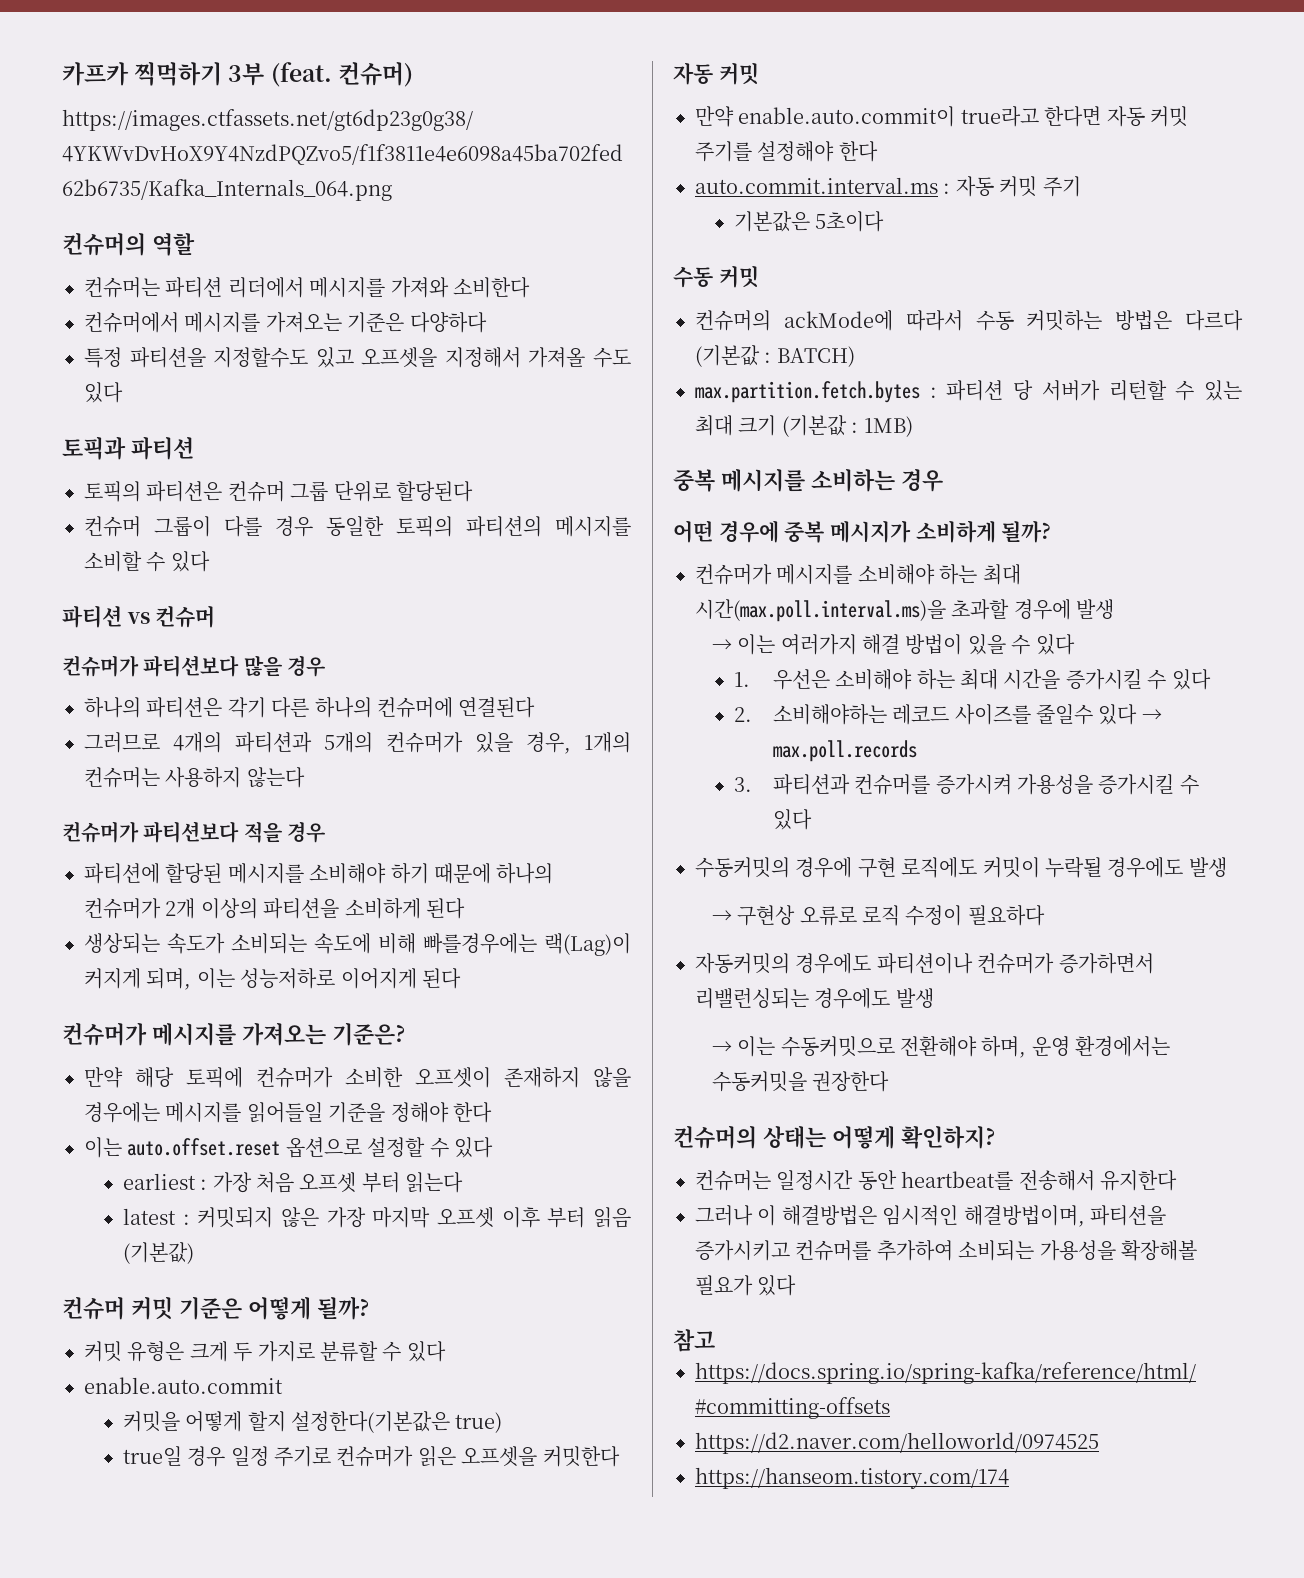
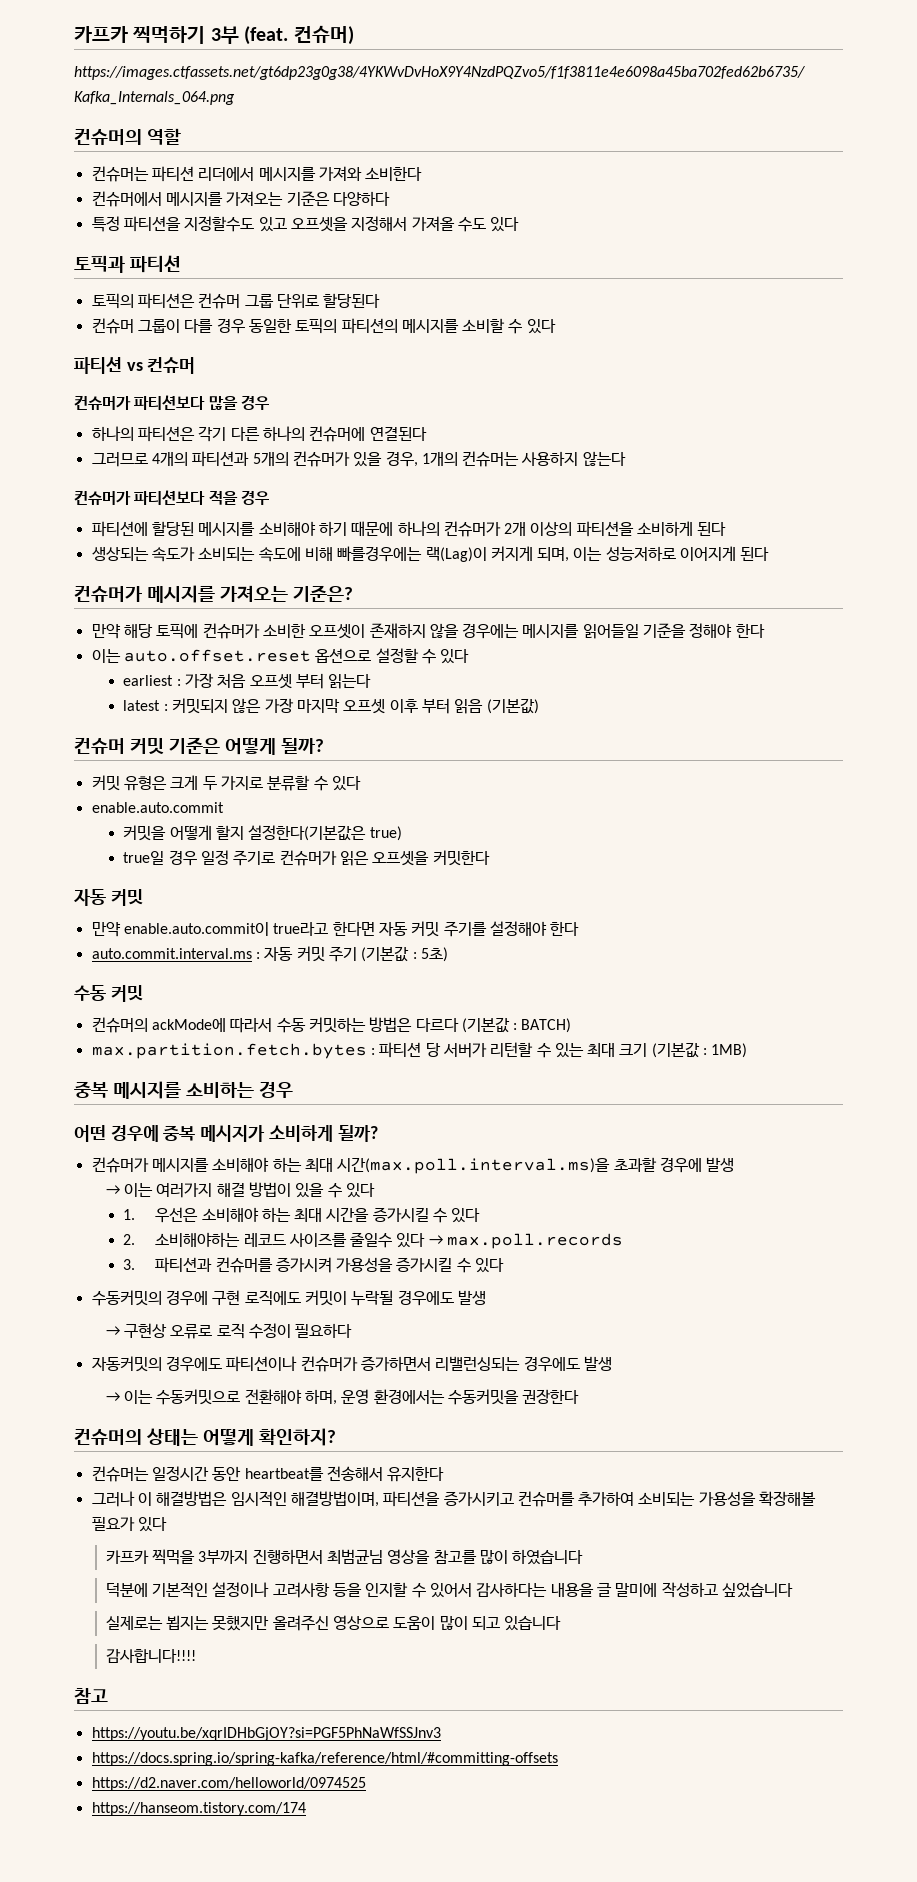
- auto.commit.interval.ms : 자동 커밋 주기
- 기본값은 5초이다
+ auto.commit.interval.ms : 자동 커밋 주기 (기본값 : 5초)
+ 카프카 찍먹을 3부까지 진행하면서 최범균님 영상을 참고를 많이 하였습니다
+ 덕분에 기본적인 설정이나 고려사항 등을 인지할 수 있어서 감사하다는 내용을 글 말미에 작성하고 싶었습니다
+ 실제로는 뵙지는 못했지만 올려주신 영상으로 도움이 많이 되고 있습니다
+ 감사합니다!!!!
+ https://youtu.be/xqrIDHbGjOY?si=PGF5PhNaWfSSJnv3

